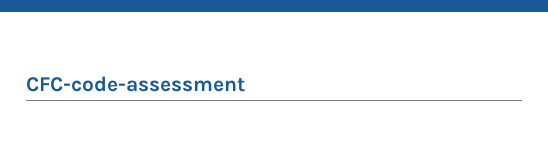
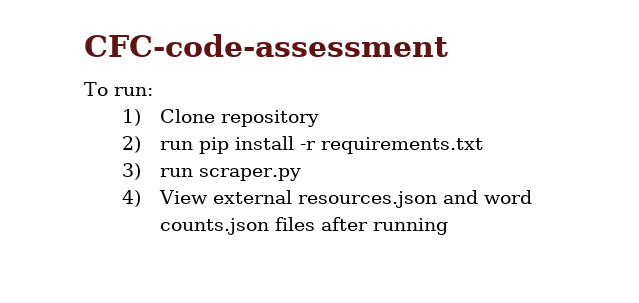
+ To run:
+ 1) Clone repository
+ 2) run pip install -r requirements.txt
+ 3) run scraper.py
+ 4) View external resources.json and word counts.json files after running

